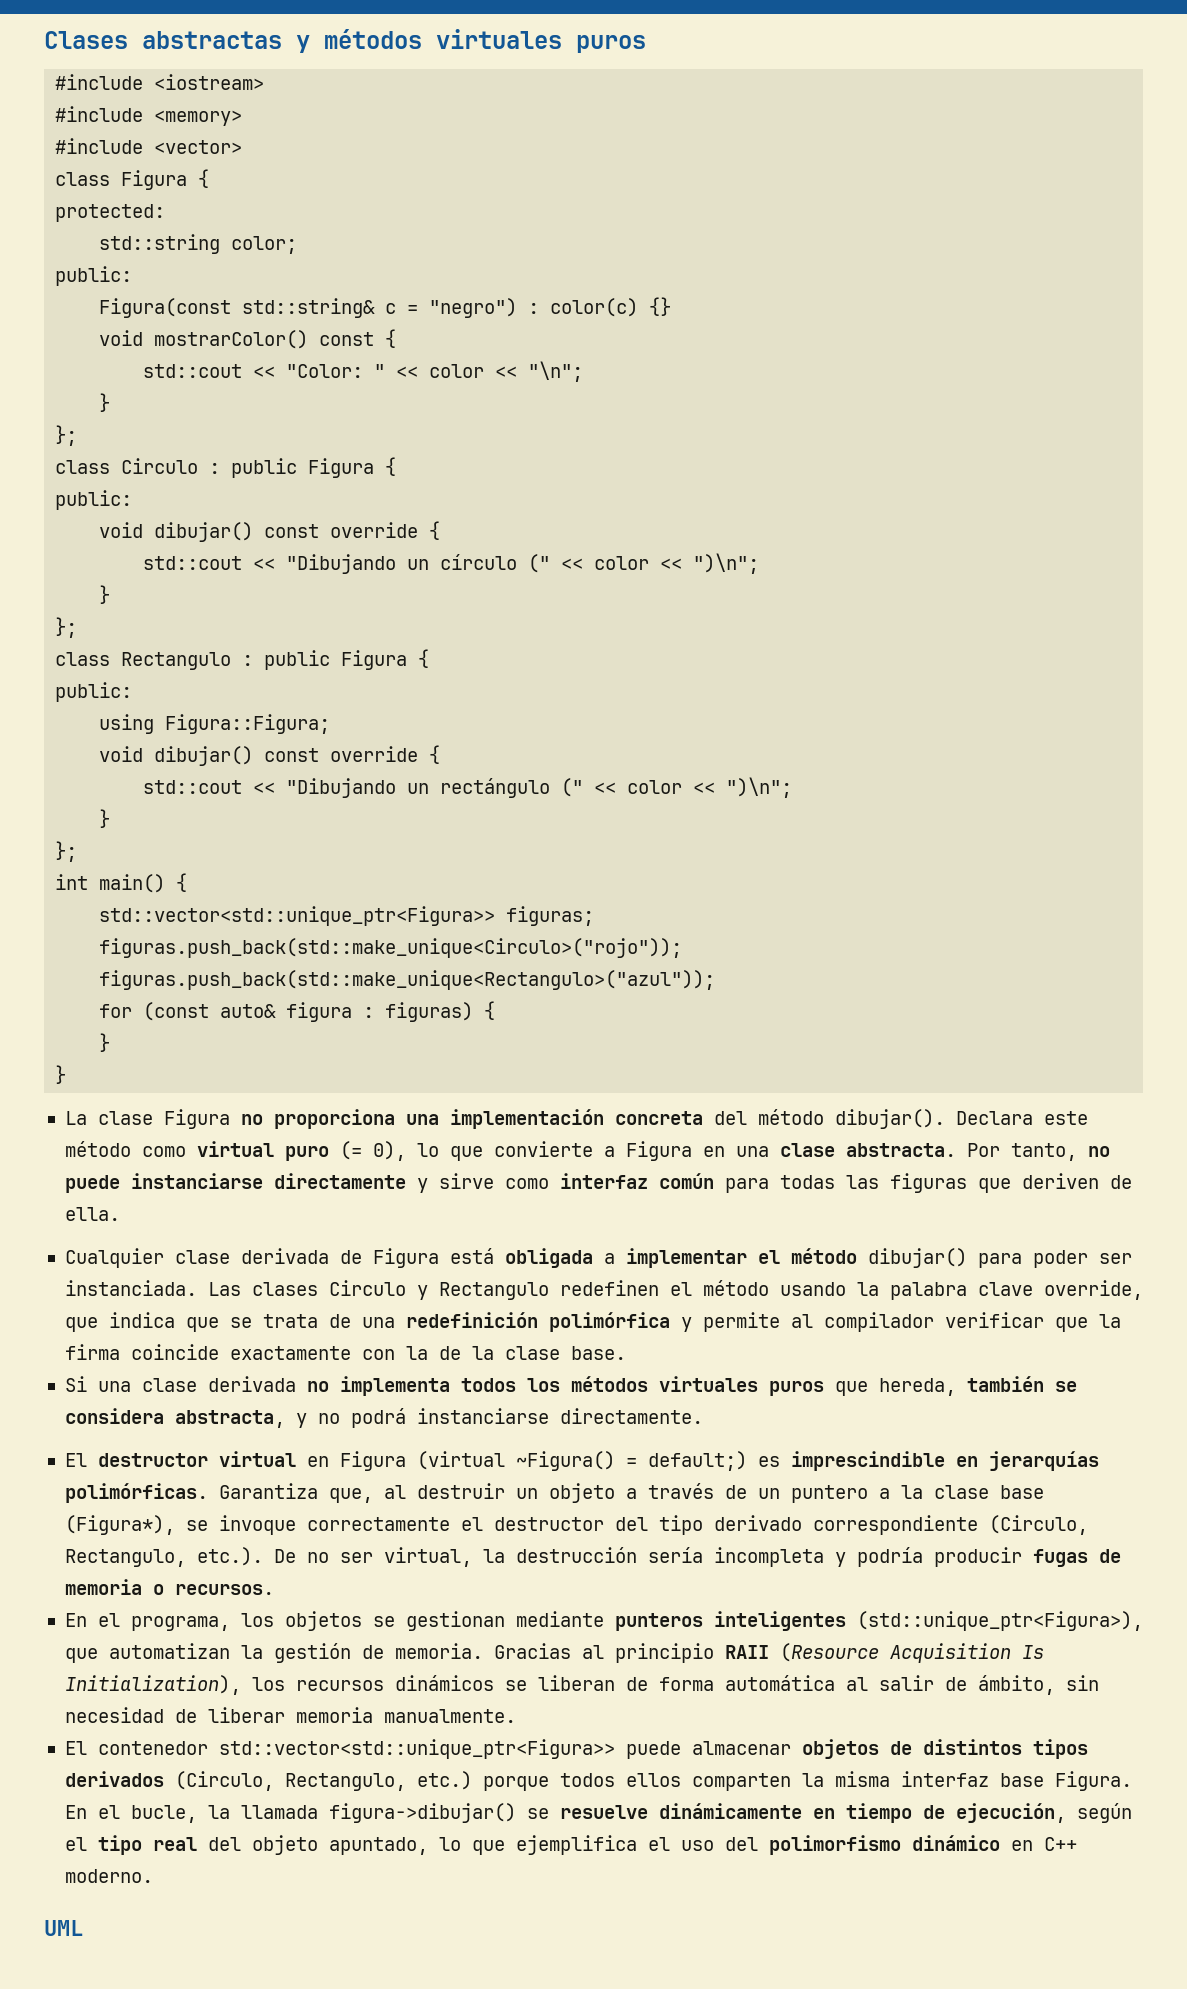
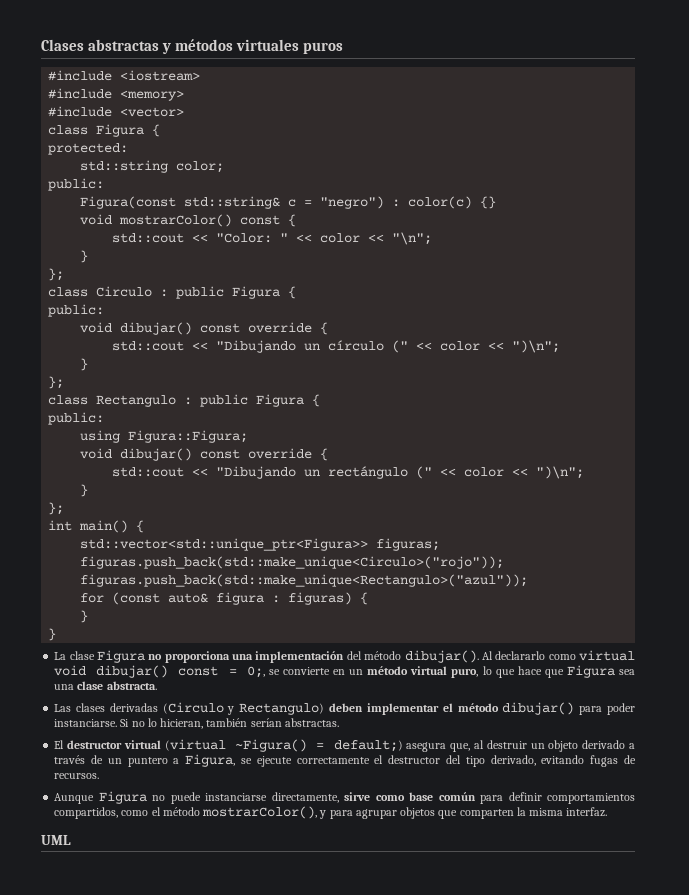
- La clase Figura no proporciona una implementación concreta del método dibujar().
+ La clase Figura no proporciona una implementación del método dibujar().
- Declara este método como virtual puro (= 0), lo que convierte a Figura en una clase abstracta. Por tanto, no puede instanciarse directamente y sirve como interfaz común para todas las figuras que deriven de ella.
- Cualquier clase derivada de Figura está obligada a implementar el método dibujar() para poder ser instanciada. Las clases Circulo y Rectangulo redefinen el método usando la palabra clave override, que indica que se trata de una redefinición polimórfica y permite al compilador verificar que la firma coincide exactamente con la de la clase base.
- Si una clase derivada no implementa todos los métodos virtuales puros que hereda, también se considera abstracta, y no podrá instanciarse directamente.
+ Al declararlo como virtual void dibujar() const = 0;, se convierte en un método virtual puro, lo que hace que Figura sea una clase abstracta.
+ Las clases derivadas (Circulo y Rectangulo) deben implementar el método dibujar() para poder instanciarse. Si no lo hicieran, también serían abstractas.
- El destructor virtual en Figura (virtual ~Figura() = default;) es imprescindible en jerarquías polimórficas. Garantiza que, al destruir un objeto a través de un puntero a la clase base (Figura*), se invoque correctamente el destructor del tipo derivado correspondiente (Circulo, Rectangulo, etc.). De no ser virtual, la destrucción sería incompleta y podría producir fugas de memoria o recursos.
- En el programa, los objetos se gestionan mediante punteros inteligentes (std::unique_ptr<Figura>), que automatizan la gestión de memoria. Gracias al principio RAII (Resource Acquisition Is Initialization), los recursos dinámicos se liberan de forma automática al salir de ámbito, sin necesidad de liberar memoria manualmente.
- El contenedor std::vector<std::unique_ptr<Figura>> puede almacenar objetos de distintos tipos derivados (Circulo, Rectangulo, etc.) porque todos ellos comparten la misma interfaz base Figura. En el bucle, la llamada figura->dibujar() se resuelve dinámicamente en tiempo de ejecución, según el tipo real del objeto apuntado, lo que ejemplifica el uso del polimorfismo dinámico en C++ moderno.
+ El destructor virtual (virtual ~Figura() = default;) asegura que, al destruir un objeto derivado a través de un puntero a Figura, se ejecute correctamente el destructor del tipo derivado, evitando fugas de recursos.
+ Aunque Figura no puede instanciarse directamente, sirve como base común para definir comportamientos compartidos, como el método mostrarColor(), y para agrupar objetos que comparten la misma interfaz.

